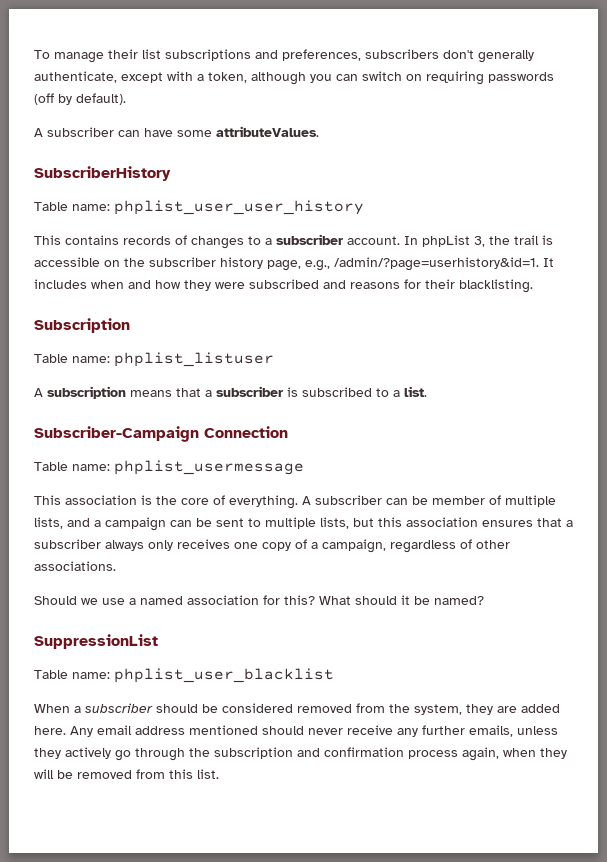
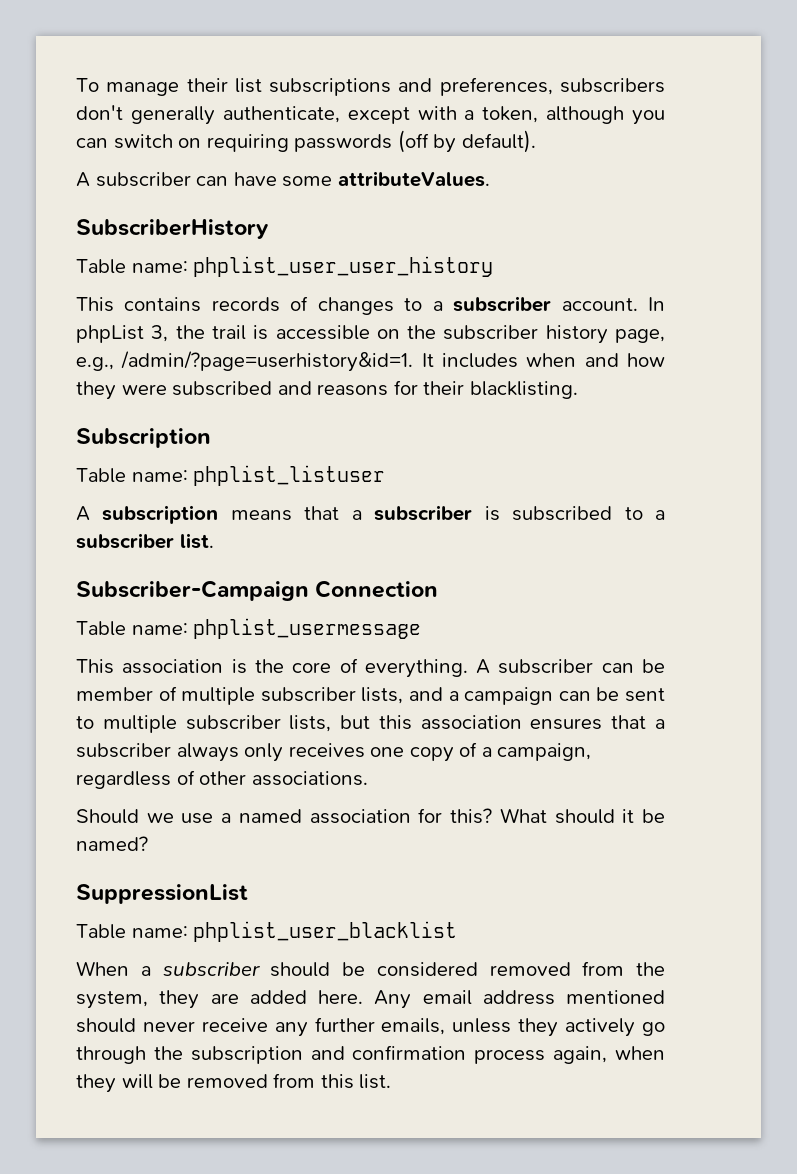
- A subscription means that a subscriber is subscribed to a list.
+ A subscription means that a subscriber is subscribed to a subscriber list.
- A subscriber can be member of multiple lists, and a campaign can be sent to multiple lists, but this association ensures that a subscriber always only receives one copy of a campaign, regardless of other associations.
+ A subscriber can be member of multiple subscriber lists, and a campaign can be sent to multiple subscriber lists, but this association ensures that a subscriber always only receives one copy of a campaign, regardless of other associations.

